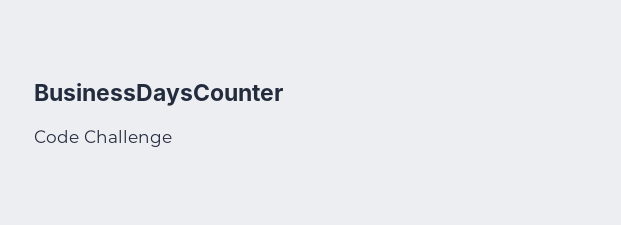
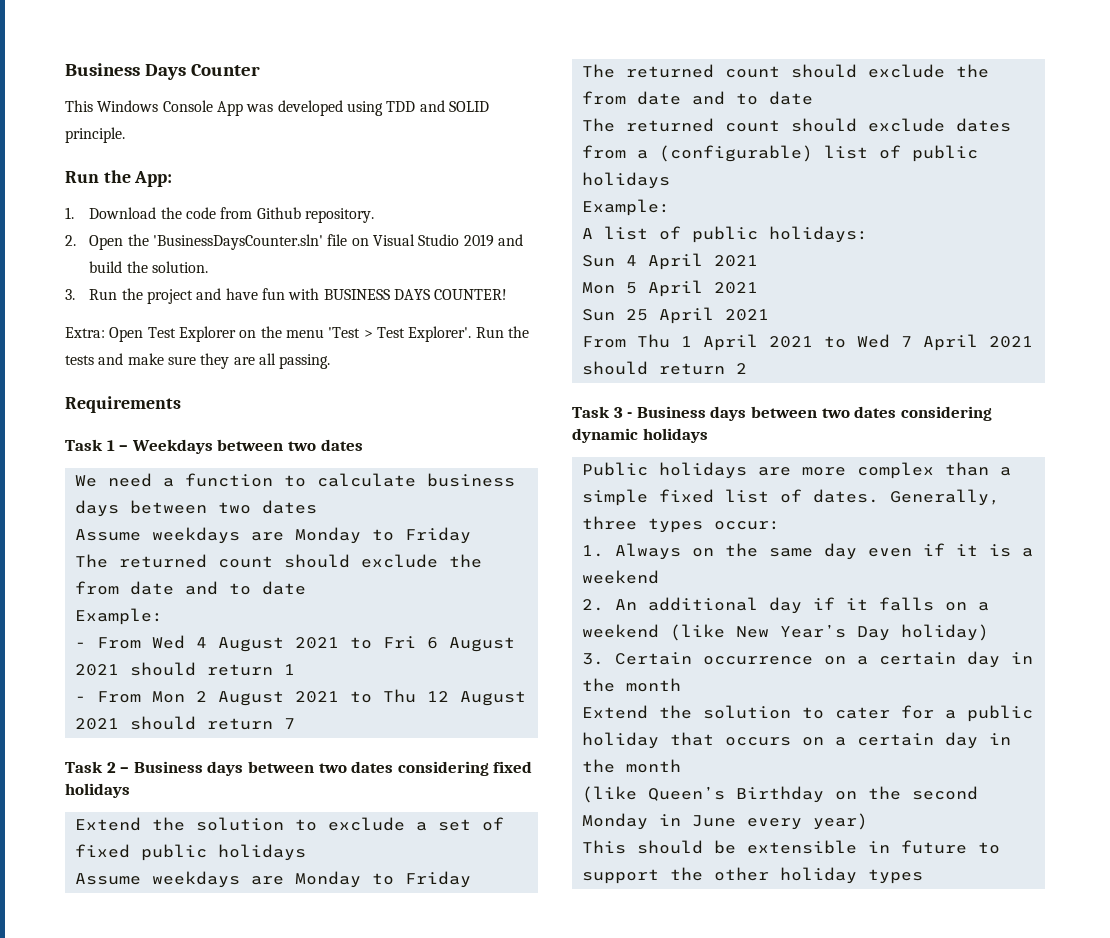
- BusinessDaysCounter
- Code Challenge
+ Business Days Counter
+ This Windows Console App was developed using TDD and SOLID principle.
+ Run the App:
+ 1. Download the code from Github repository.
+ 2. Open the 'BusinessDaysCounter.sln' file on Visual Studio 2019 and build the solution.
+ 3. Run the project and have fun with BUSINESS DAYS COUNTER!
+ Extra: Open Test Explorer on the menu 'Test > Test Explorer'. Run the tests and make sure they are all passing.
+ Requirements
+ Task 1 – Weekdays between two dates
+ We need a function to calculate business days between two dates
+ Assume weekdays are Monday to Friday
+ The returned count should exclude the from date and to date
+ Example:
+ - From Wed 4 August 2021 to Fri 6 August 2021 should return 1
+ - From Mon 2 August 2021 to Thu 12 August 2021 should return 7
+ Task 2 – Business days between two dates considering fixed holidays
+ Extend the solution to exclude a set of fixed public holidays
+ Assume weekdays are Monday to Friday
+ The returned count should exclude the from date and to date
+ The returned count should exclude dates from a (configurable) list of public holidays
+ Example:
+ A list of public holidays:
+ Sun 4 April 2021
+ Mon 5 April 2021
+ Sun 25 April 2021
+ From Thu 1 April 2021 to Wed 7 April 2021 should return 2
+ Task 3 - Business days between two dates considering dynamic holidays
+ Public holidays are more complex than a simple fixed list of dates. Generally, three types occur:
+ 1. Always on the same day even if it is a weekend
+ 2. An additional day if it falls on a weekend (like New Year’s Day holiday)
+ 3. Certain occurrence on a certain day in the month
+ Extend the solution to cater for a public holiday that occurs on a certain day in the month
+ (like Queen’s Birthday on the second Monday in June every year)
+ This should be extensible in future to support the other holiday types

